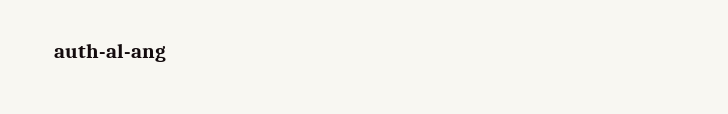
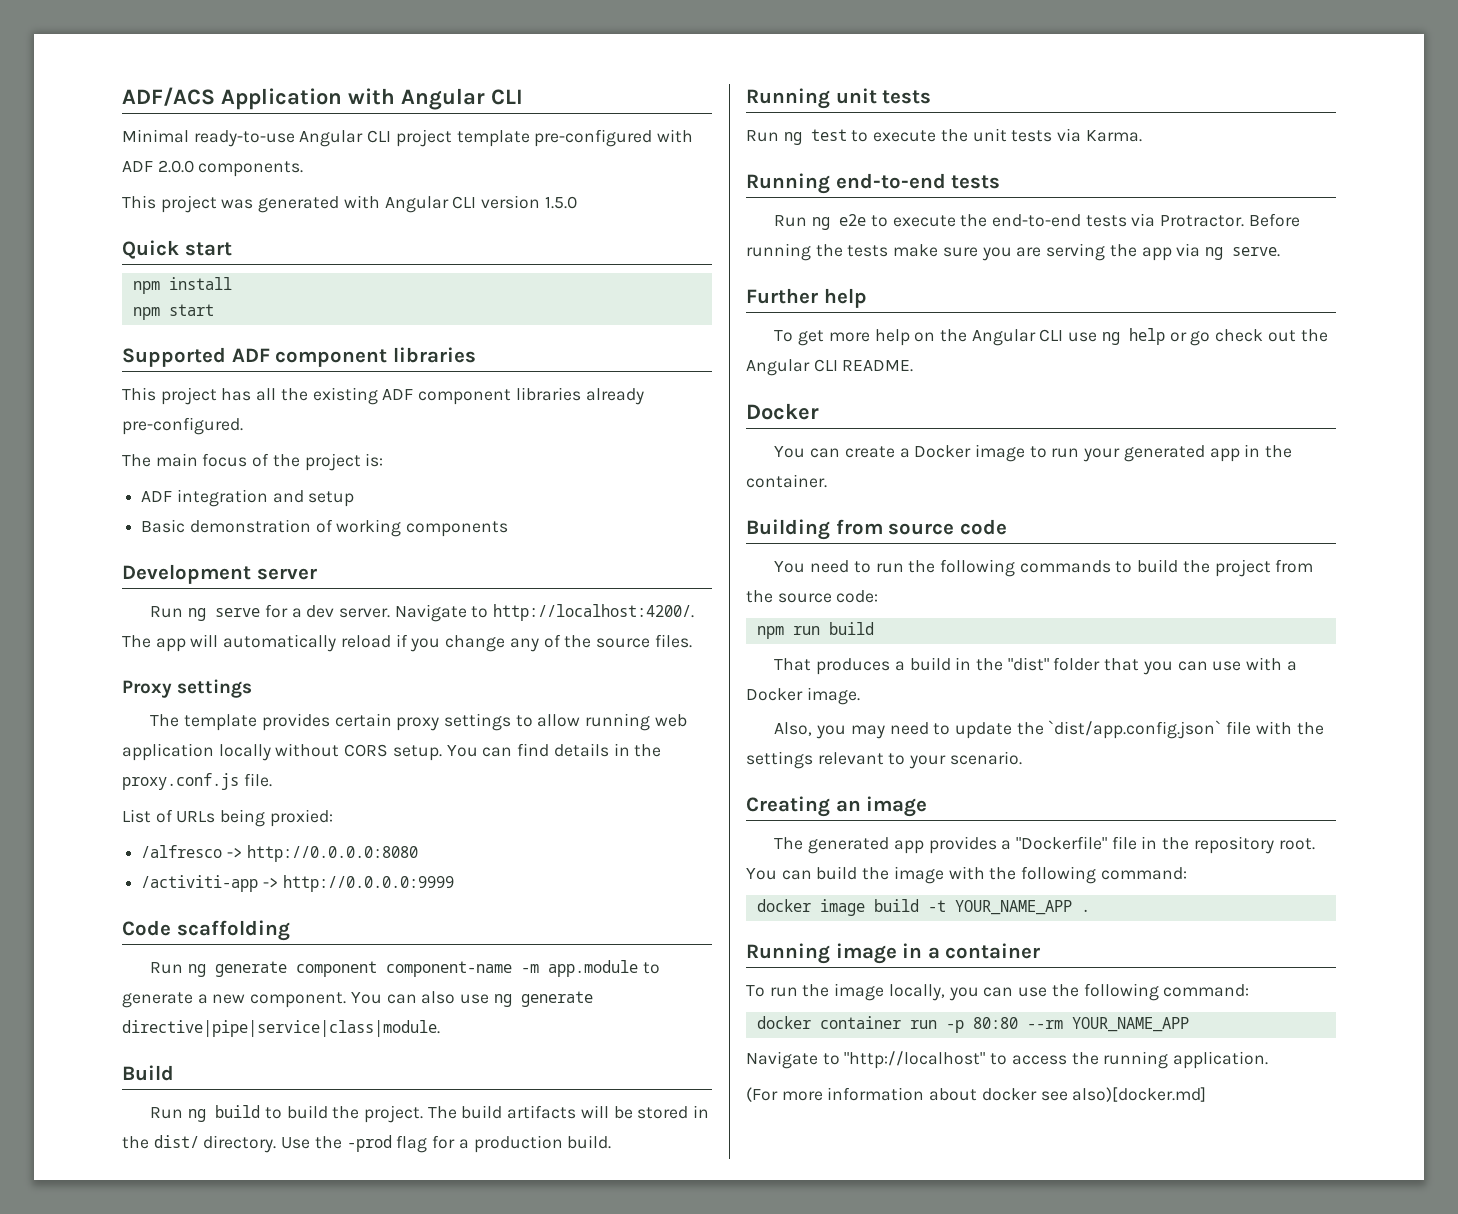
- auth-al-ang
+ ADF/ACS Application with Angular CLI
+ Minimal ready-to-use Angular CLI project template pre-configured with ADF 2.0.0 components.
+ This project was generated with Angular CLI version 1.5.0
+ Quick start
+ npm install
+ npm start
+ Supported ADF component libraries
+ This project has all the existing ADF component libraries already pre-configured.
+ The main focus of the project is:
+ ADF integration and setup
+ Basic demonstration of working components
+ Development server
+ Run ng serve for a dev server. Navigate to http://localhost:4200/. The app will automatically reload if you change any of the source files.
+ Proxy settings
+ The template provides certain proxy settings to allow running web application locally without CORS setup. You can find details in the proxy.conf.js file.
+ List of URLs being proxied:
+ /alfresco -> http://0.0.0.0:8080
+ /activiti-app -> http://0.0.0.0:9999
+ Code scaffolding
+ Run ng generate component component-name -m app.module to generate a new component. You can also use ng generate directive|pipe|service|class|module.
+ Build
+ Run ng build to build the project. The build artifacts will be stored in the dist/ directory. Use the -prod flag for a production build.
+ Running unit tests
+ Run ng test to execute the unit tests via Karma.
+ Running end-to-end tests
+ Run ng e2e to execute the end-to-end tests via Protractor. Before running the tests make sure you are serving the app via ng serve.
+ Further help
+ To get more help on the Angular CLI use ng help or go check out the Angular CLI README.
+ Docker
+ You can create a Docker image to run your generated app in the container.
+ Building from source code
+ You need to run the following commands to build the project from the source code:
+ npm run build
+ That produces a build in the "dist" folder that you can use with a Docker image.
+ Also, you may need to update the `dist/app.config.json` file with the settings relevant to your scenario.
+ Creating an image
+ The generated app provides a "Dockerfile" file in the repository root. You can build the image with the following command:
+ docker image build -t YOUR_NAME_APP .
+ Running image in a container
+ To run the image locally, you can use the following command:
+ docker container run -p 80:80 --rm YOUR_NAME_APP
+ Navigate to "http://localhost" to access the running application.
+ (For more information about docker see also)[docker.md]

